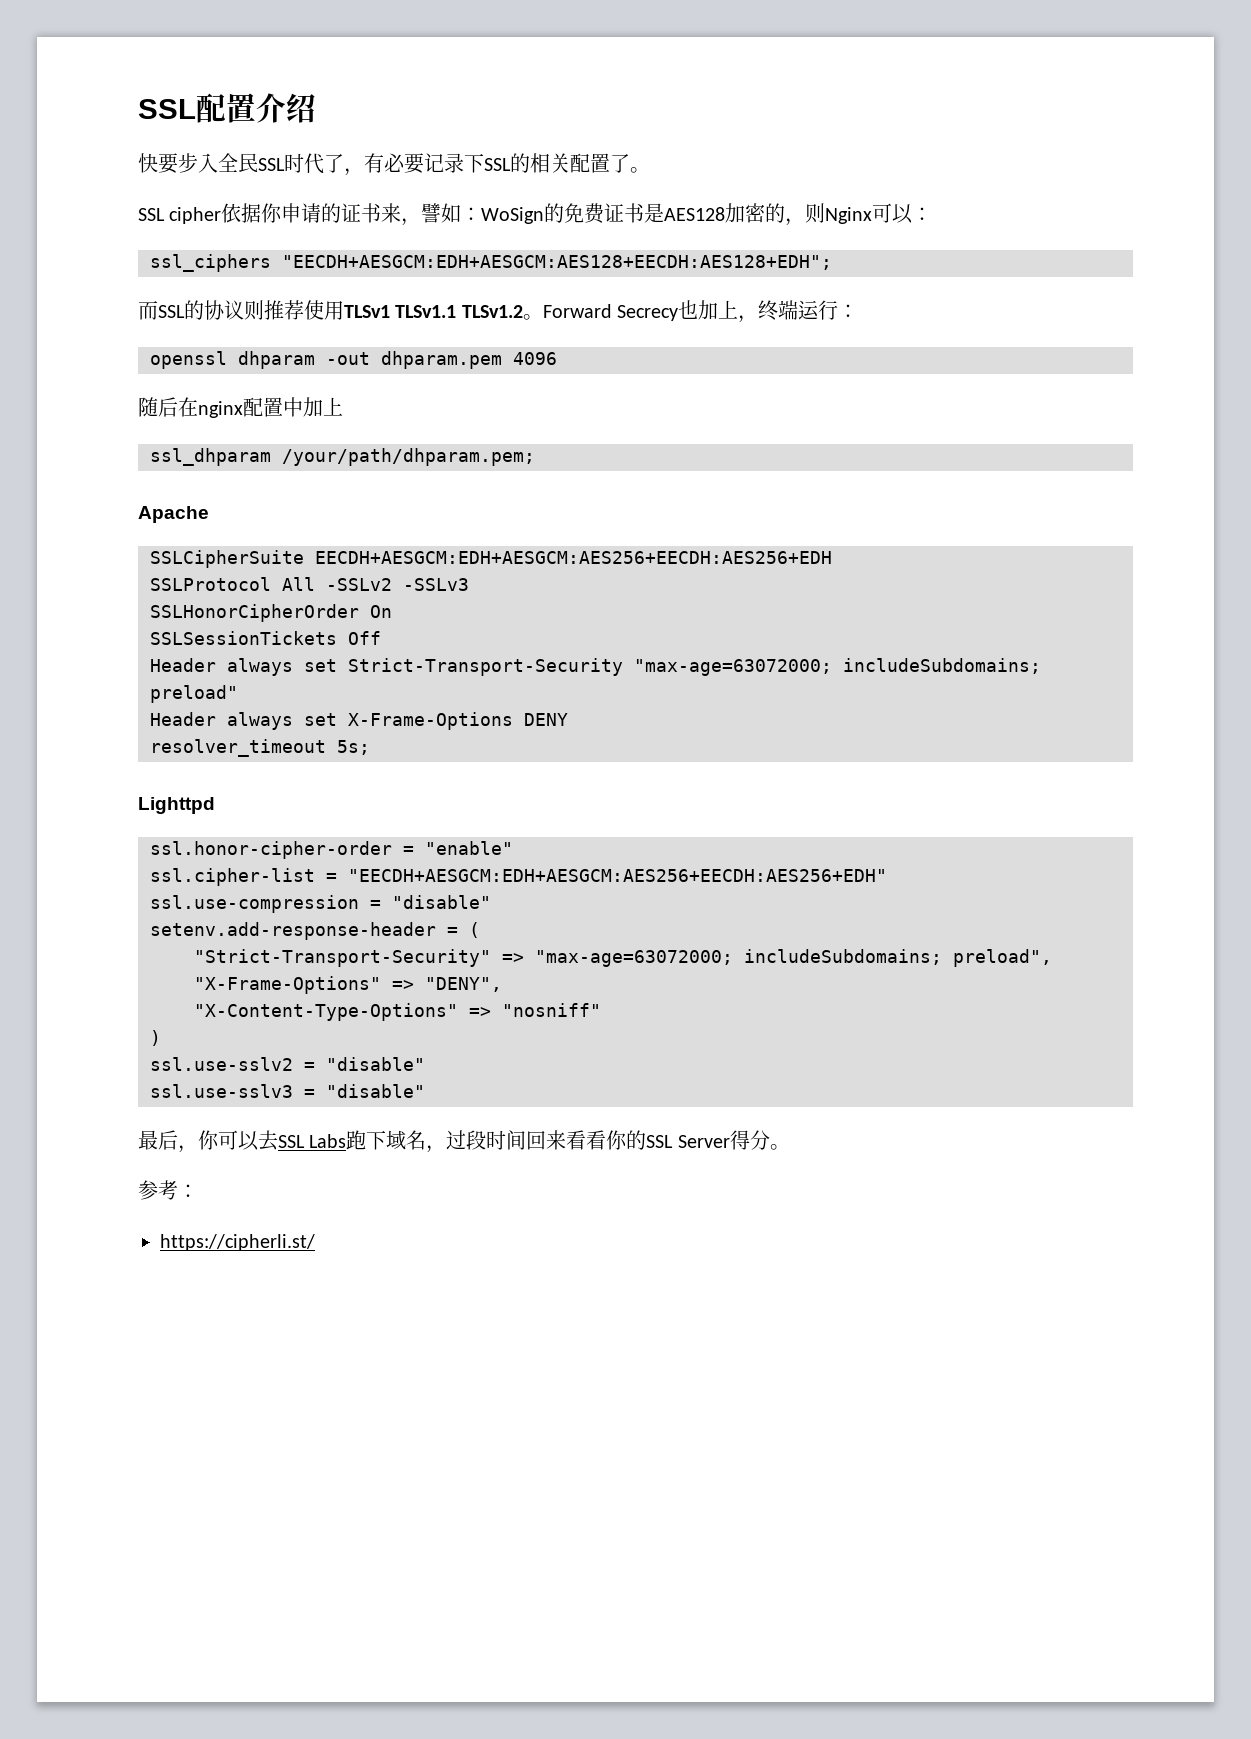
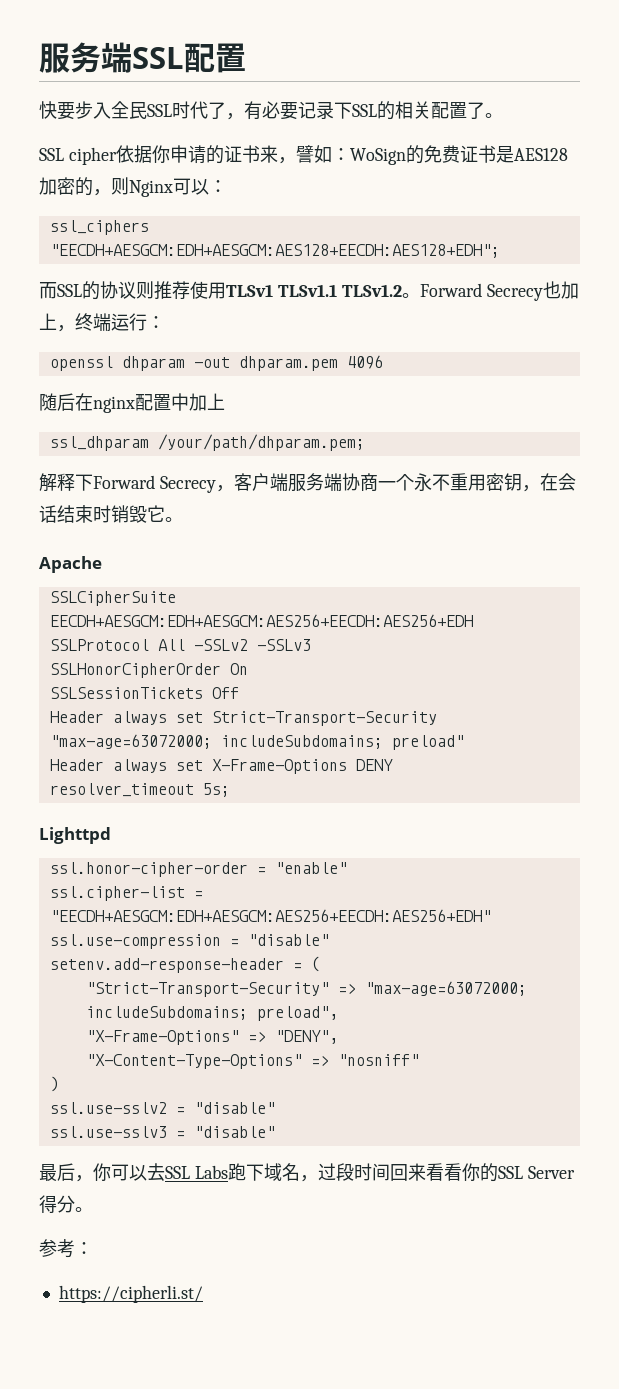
- SSL配置介绍
+ 服务端SSL配置
+ 解释下Forward Secrecy，客户端服务端协商一个永不重用密钥，在会话结束时销毁它。

